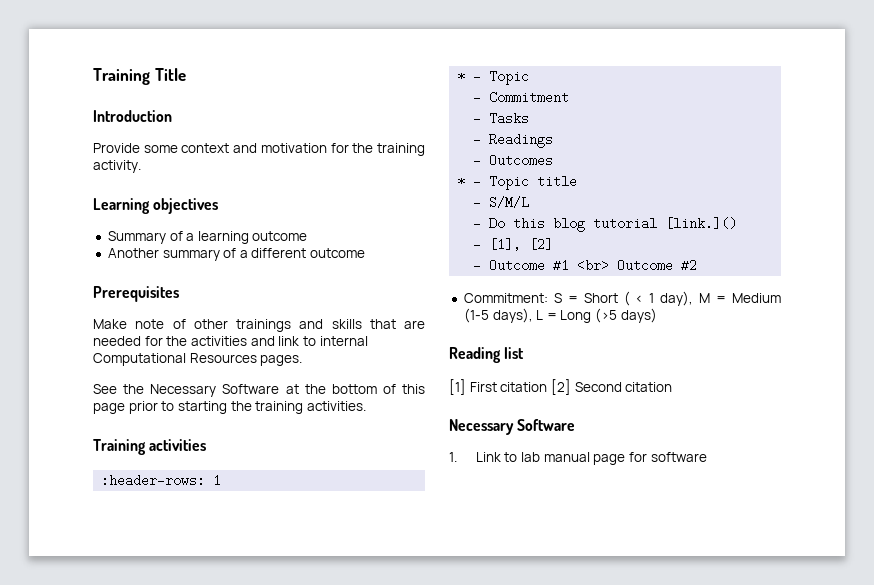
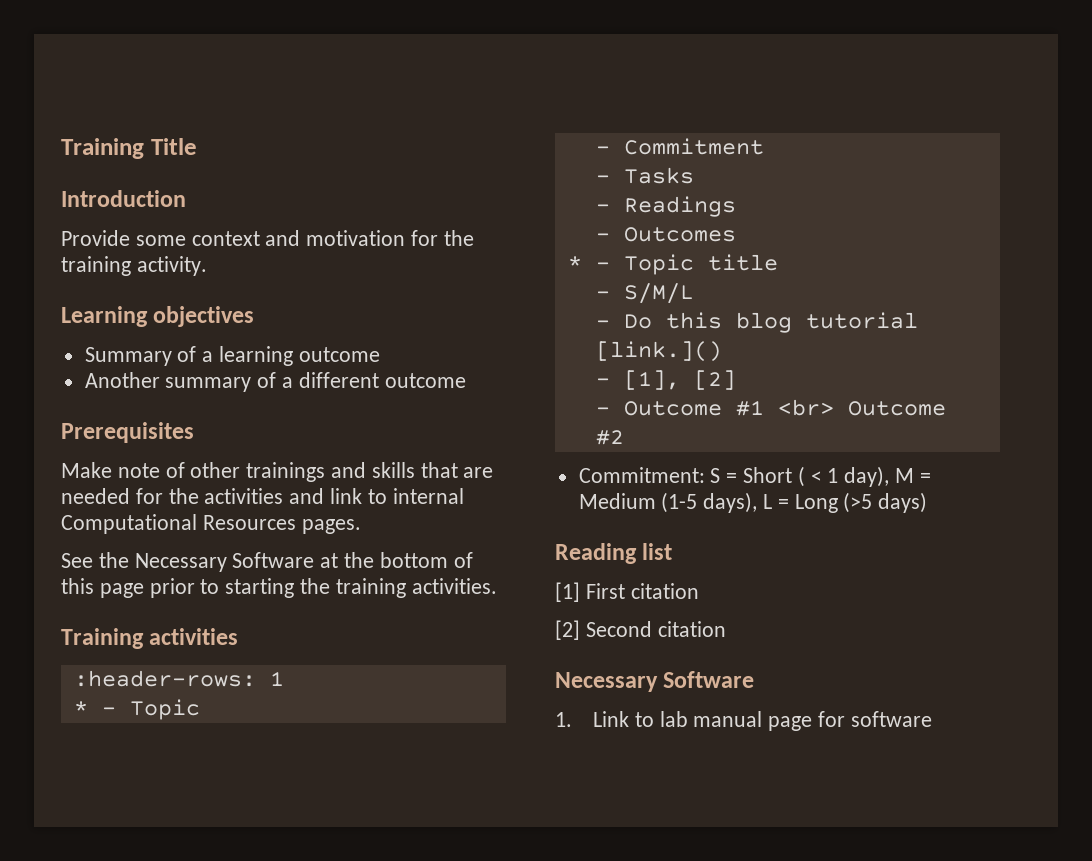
- [1] First citation [2] Second citation
+ [1] First citation
+ [2] Second citation

